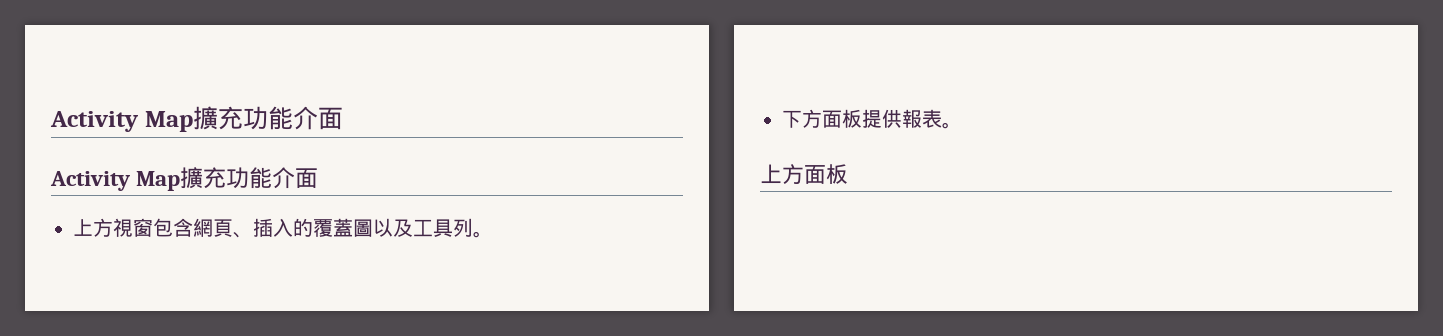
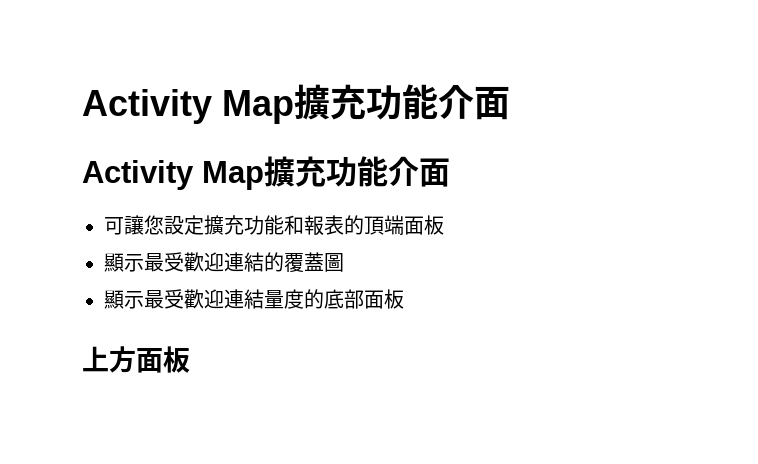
- 上方視窗包含網頁、插入的覆蓋圖以及工具列。
- 下方面板提供報表。
+ 可讓您設定擴充功能和報表的頂端面板
+ 顯示最受歡迎連結的覆蓋圖
+ 顯示最受歡迎連結量度的底部面板

